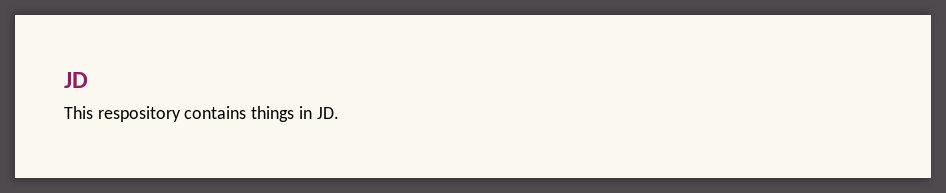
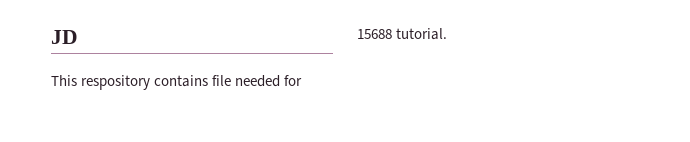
- This respository contains things in JD.
+ This respository contains file needed for 15688 tutorial.

